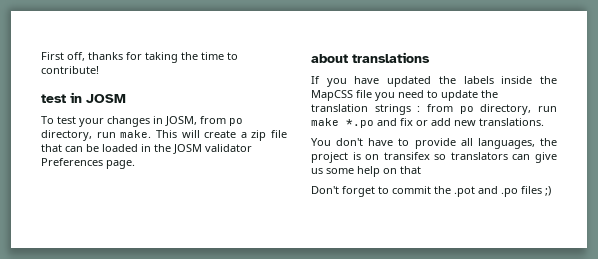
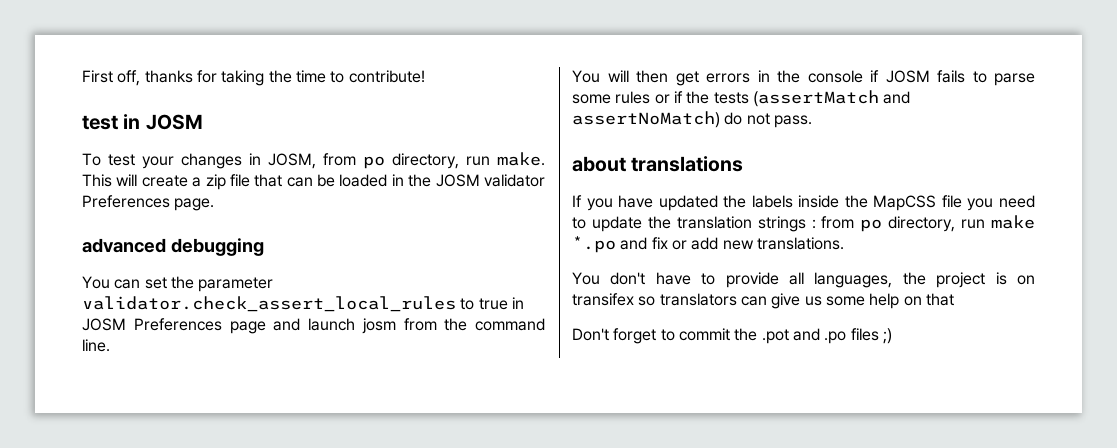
+ advanced debugging
+ You can set the parameter validator.check_assert_local_rules to true in JOSM Preferences page and launch josm from the command line.
+ You will then get errors in the console if JOSM fails to parse some rules or if the tests (assertMatch and assertNoMatch) do not pass.

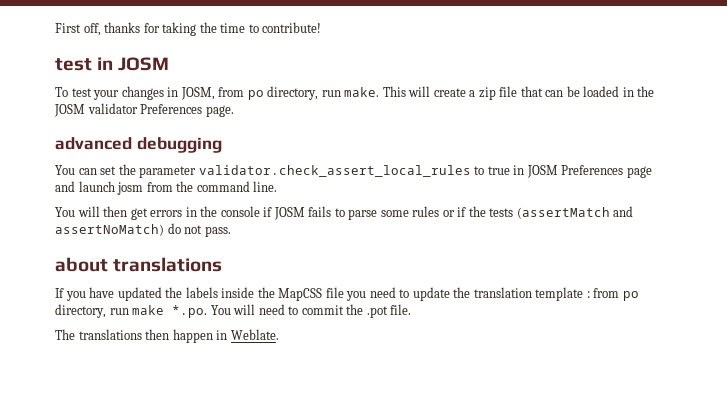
- If you have updated the labels inside the MapCSS file you need to update the translation strings : from po directory, run make *.po and fix or add new translations.
- You don't have to provide all languages, the project is on transifex so translators can give us some help on that
- Don't forget to commit the .pot and .po files ;)
+ If you have updated the labels inside the MapCSS file you need to update the translation template : from po directory, run make *.po. You will need to commit the .pot file.
+ The translations then happen in Weblate.

